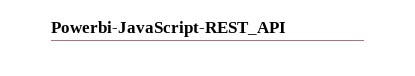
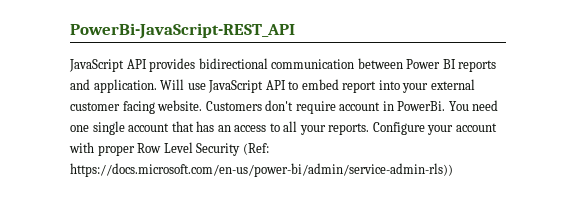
- Powerbi-JavaScript-REST_API
+ PowerBi-JavaScript-REST_API
+ JavaScript API provides bidirectional communication between Power BI reports and application. Will use JavaScript API to embed report into your external customer facing website. Customers don't require account in PowerBi. You need one single account that has an access to all your reports. Configure your account with proper Row Level Security (Ref: https://docs.microsoft.com/en-us/power-bi/admin/service-admin-rls))

